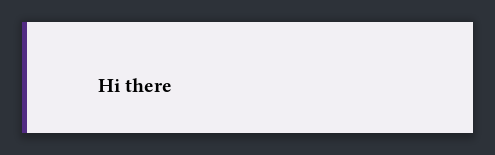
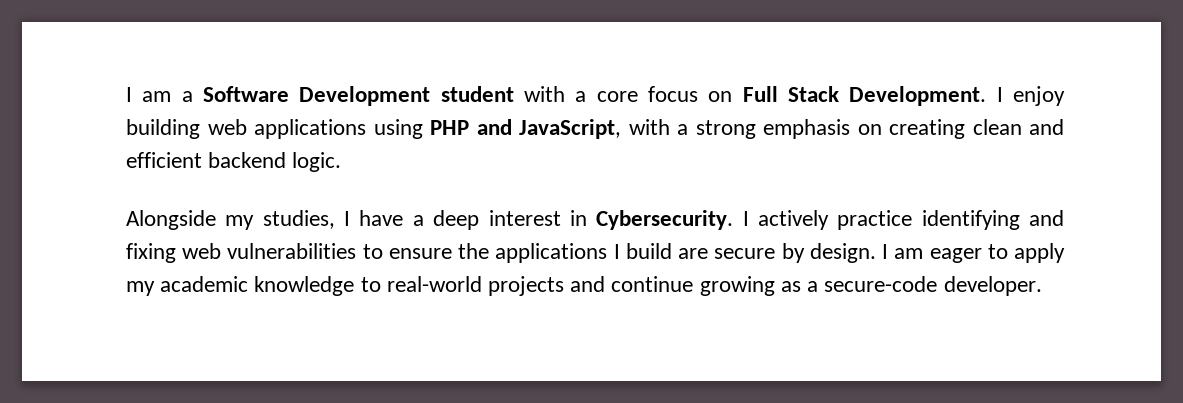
- Hi there
+ I am a Software Development student with a core focus on Full Stack Development. I enjoy building web applications using PHP and JavaScript, with a strong emphasis on creating clean and efficient backend logic.
+ Alongside my studies, I have a deep interest in Cybersecurity. I actively practice identifying and fixing web vulnerabilities to ensure the applications I build are secure by design. I am eager to apply my academic knowledge to real-world projects and continue growing as a secure-code developer.

